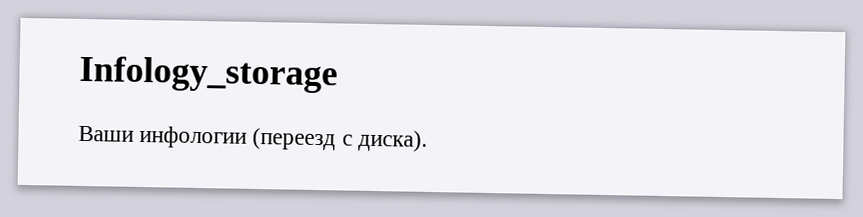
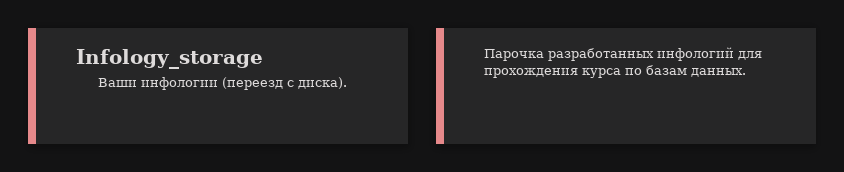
+ Парочка разработанных инфологий для прохождения курса по базам данных.

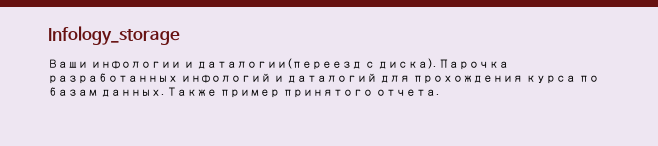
- Ваши инфологии (переезд с диска).
+ Ваши инфологии и даталогии(переезд с диска).
- Парочка разработанных инфологий для прохождения курса по базам данных.
+ Парочка разработанных инфологий и даталогий для прохождения курса по базам данных.
+ Также пример принятого отчета.

